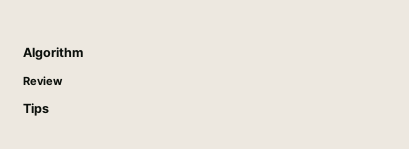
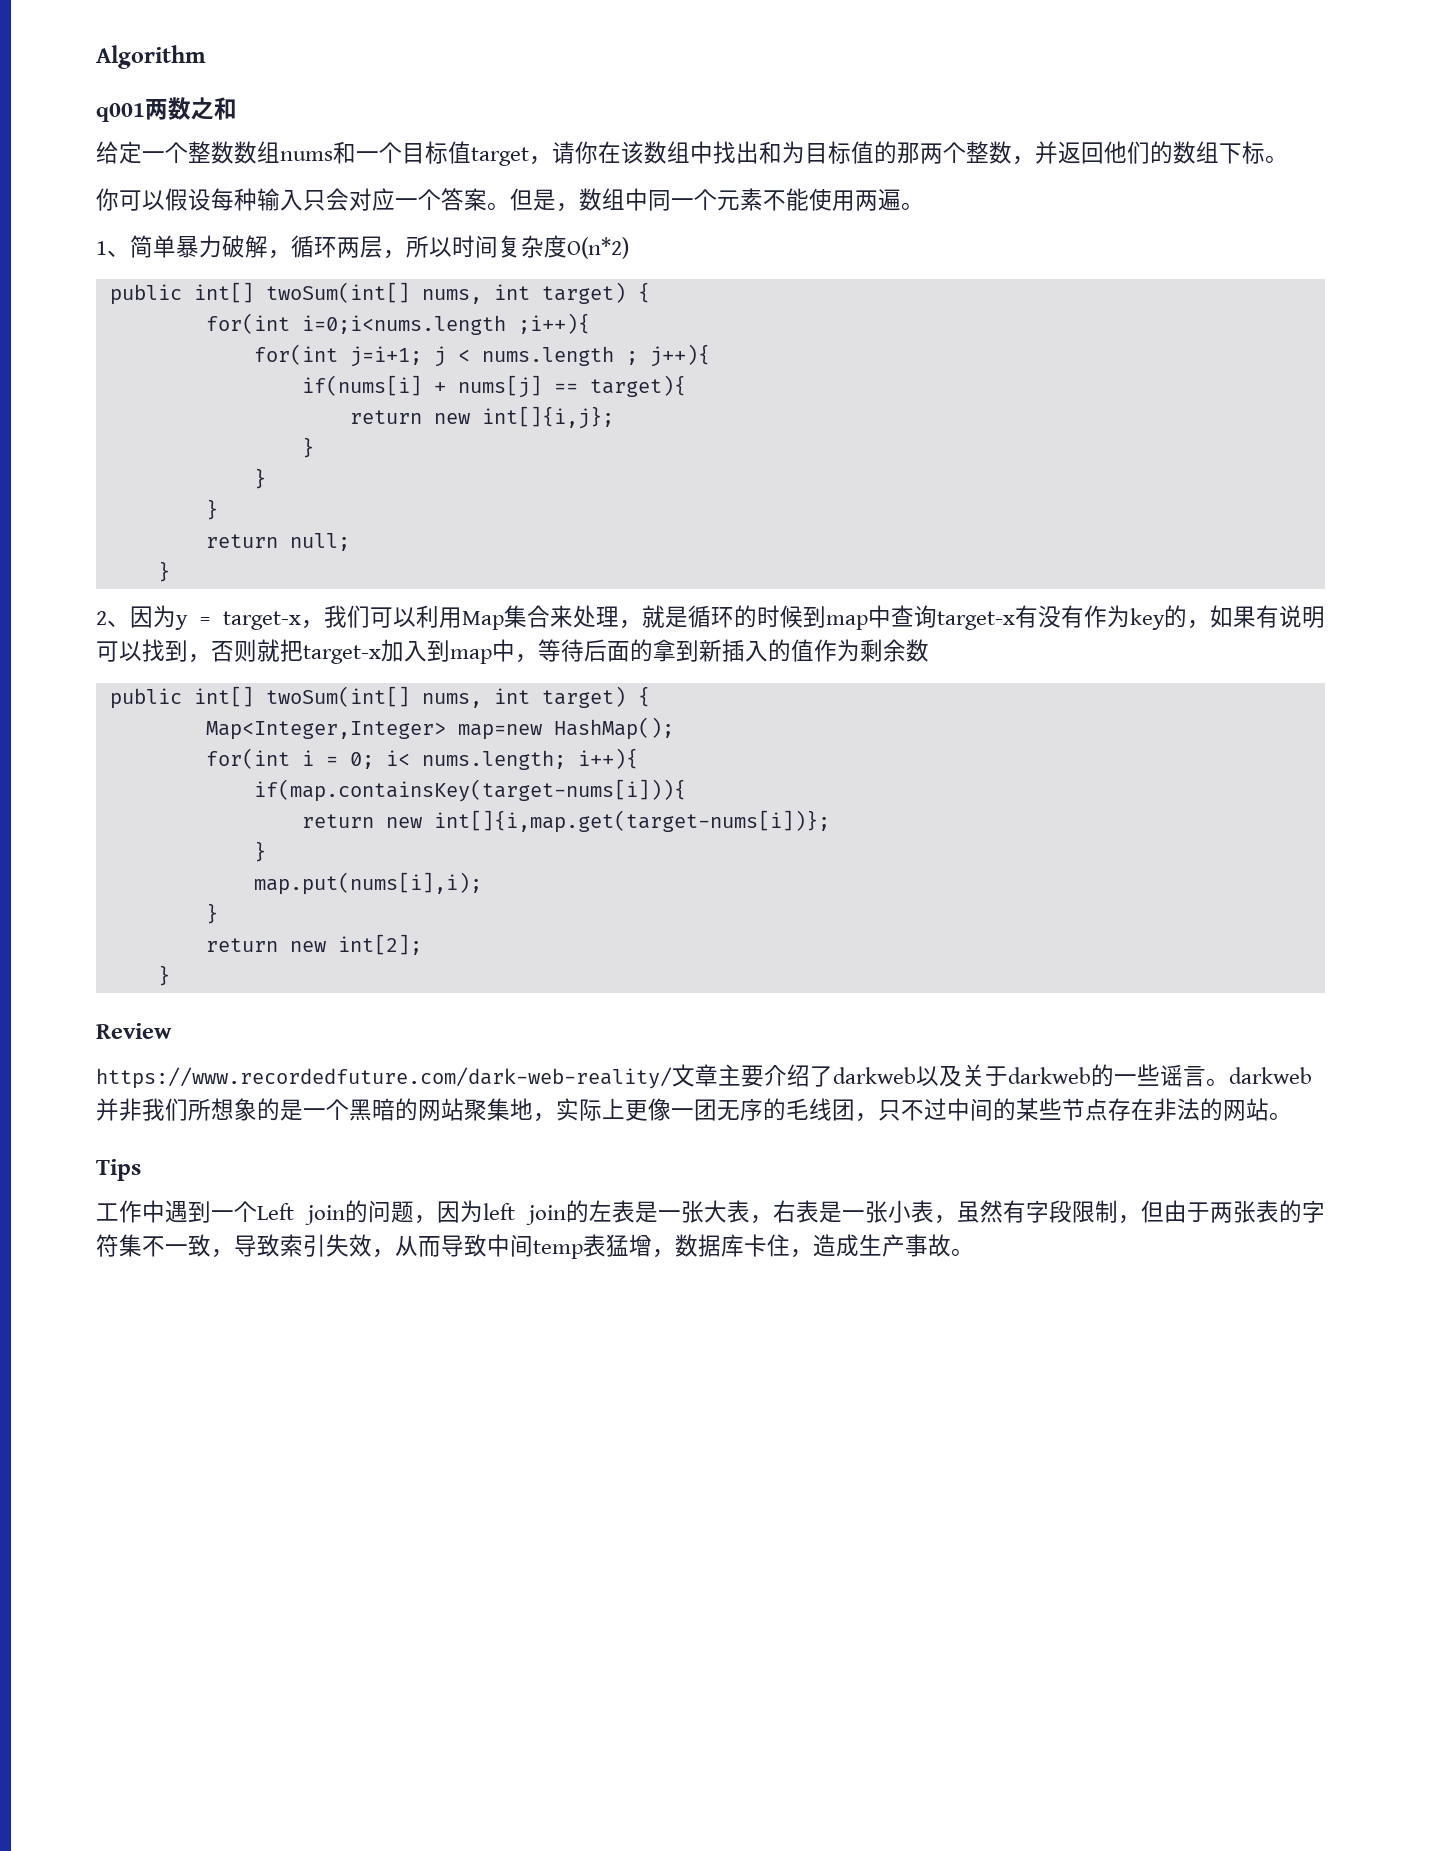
+ q001两数之和
+ 给定一个整数数组nums和一个目标值target，请你在该数组中找出和为目标值的那两个整数，并返回他们的数组下标。
+ 你可以假设每种输入只会对应一个答案。但是，数组中同一个元素不能使用两遍。
+ 1、简单暴力破解，循环两层，所以时间复杂度O(n*2)
+ public int[] twoSum(int[] nums, int target) {
+ for(int i=0;i<nums.length ;i++){
+ for(int j=i+1; j < nums.length ; j++){
+ if(nums[i] + nums[j] == target){
+ return new int[]{i,j};
+ }
+ }
+ }
+ return null;
+ }
+ 2、因为y = target-x，我们可以利用Map集合来处理，就是循环的时候到map中查询target-x有没有作为key的，如果有说明可以找到，否则就把target-x加入到map中，等待后面的拿到新插入的值作为剩余数
+ public int[] twoSum(int[] nums, int target) {
+ Map<Integer,Integer> map=new HashMap();
+ for(int i = 0; i< nums.length; i++){
+ if(map.containsKey(target-nums[i])){
+ return new int[]{i,map.get(target-nums[i])};
+ }
+ map.put(nums[i],i);
+ }
+ return new int[2];
+ }
  Review
+ https://www.recordedfuture.com/dark-web-reality/文章主要介绍了darkweb以及关于darkweb的一些谣言。darkweb并非我们所想象的是一个黑暗的网站聚集地，实际上更像一团无序的毛线团，只不过中间的某些节点存在非法的网站。
  Tips
+ 工作中遇到一个Left join的问题，因为left join的左表是一张大表，右表是一张小表，虽然有字段限制，但由于两张表的字符集不一致，导致索引失效，从而导致中间temp表猛增，数据库卡住，造成生产事故。

